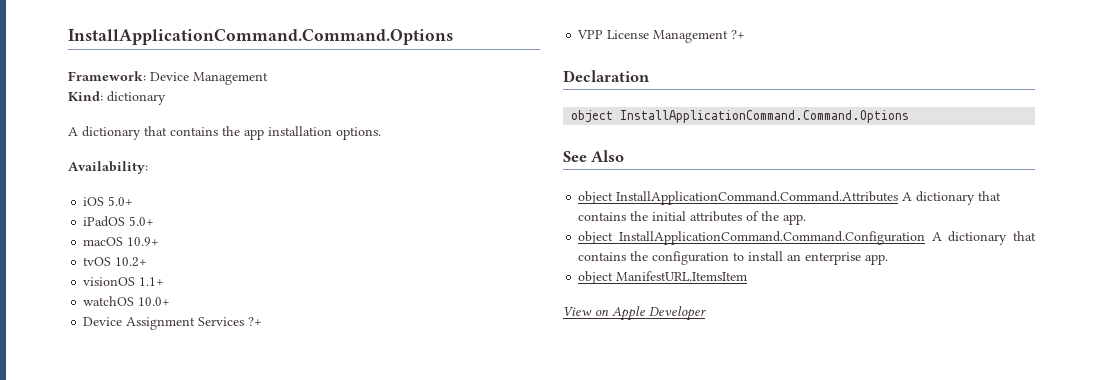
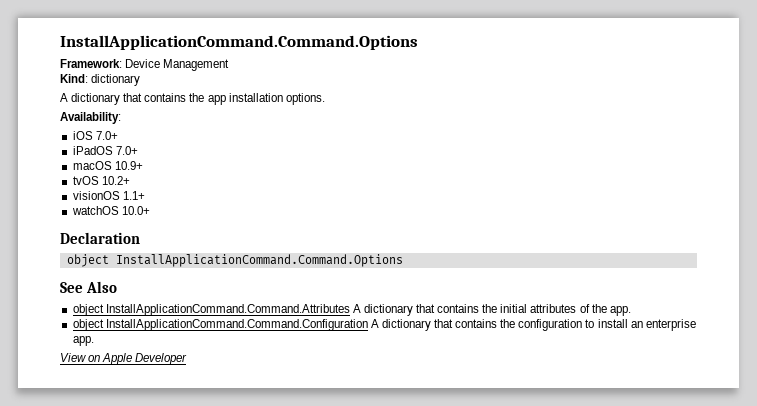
- iOS 5.0+
+ iOS 7.0+
- iPadOS 5.0+
+ iPadOS 7.0+
- Device Assignment Services ?+
- VPP License Management ?+
- object ManifestURL.ItemsItem

